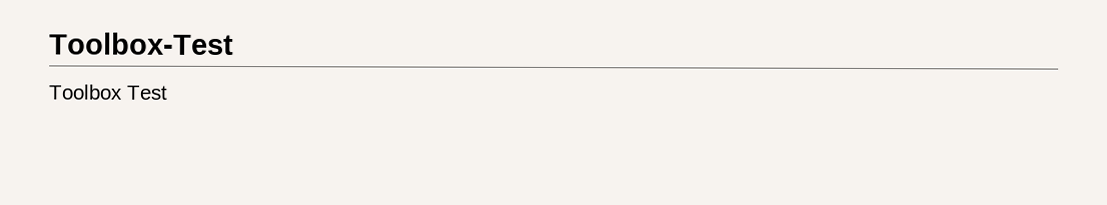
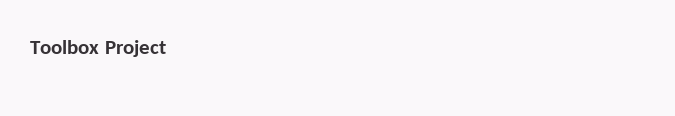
- Toolbox-Test
- Toolbox Test
+ Toolbox Project

